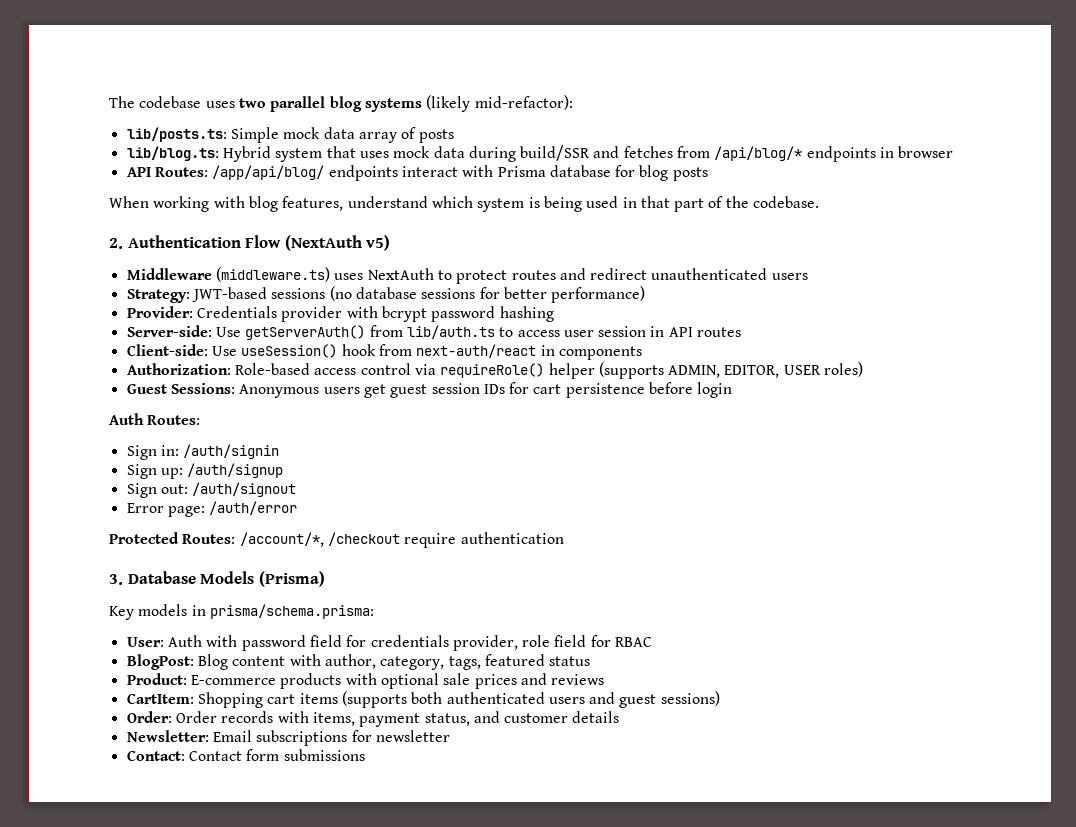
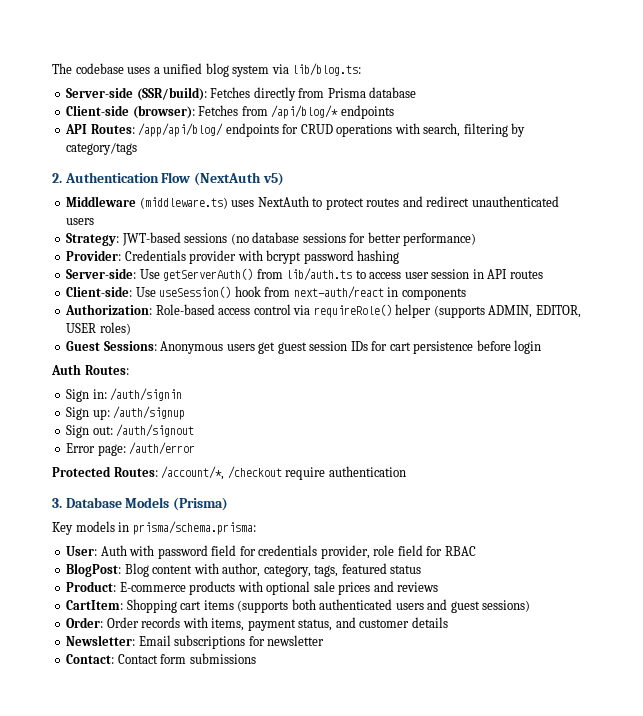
- The codebase uses two parallel blog systems (likely mid-refactor):
- lib/posts.ts: Simple mock data array of posts
- lib/blog.ts: Hybrid system that uses mock data during build/SSR and fetches from /api/blog/* endpoints in browser
+ The codebase uses a unified blog system via lib/blog.ts:
+ Server-side (SSR/build): Fetches directly from Prisma database
+ Client-side (browser): Fetches from /api/blog/* endpoints
- API Routes: /app/api/blog/ endpoints interact with Prisma database for blog posts
- When working with blog features, understand which system is being used in that part of the codebase.
+ API Routes: /app/api/blog/ endpoints for CRUD operations with search, filtering by category/tags

